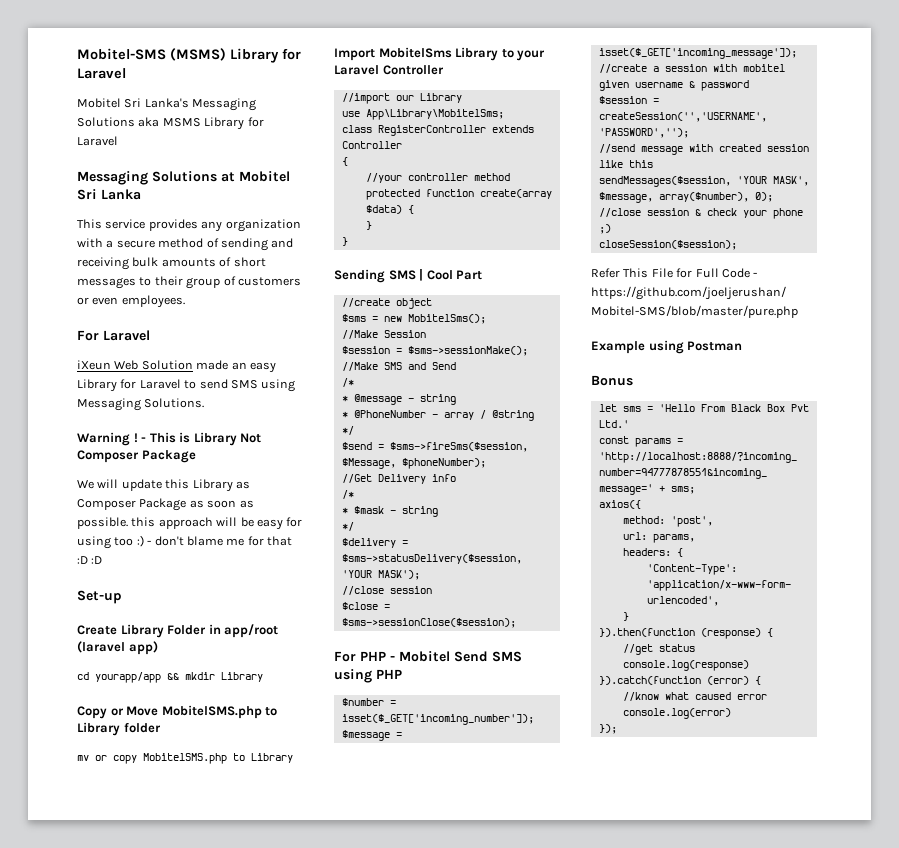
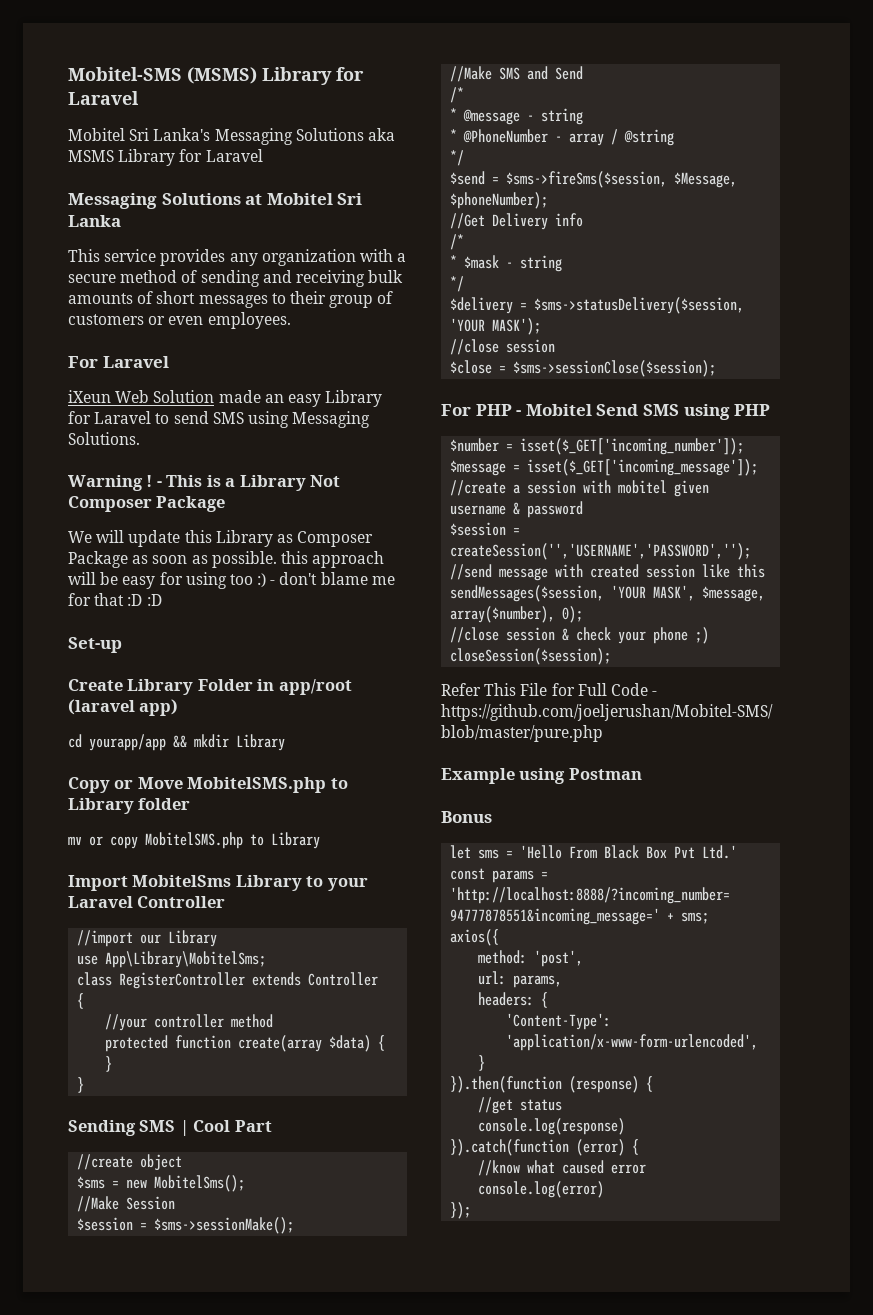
- - This is Library Not Composer Package
+ - This is a Library Not Composer Package

